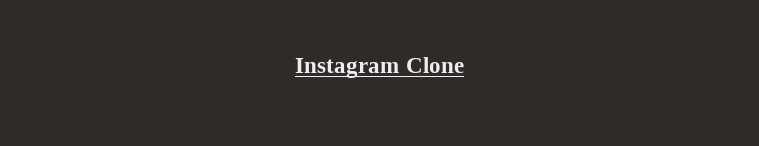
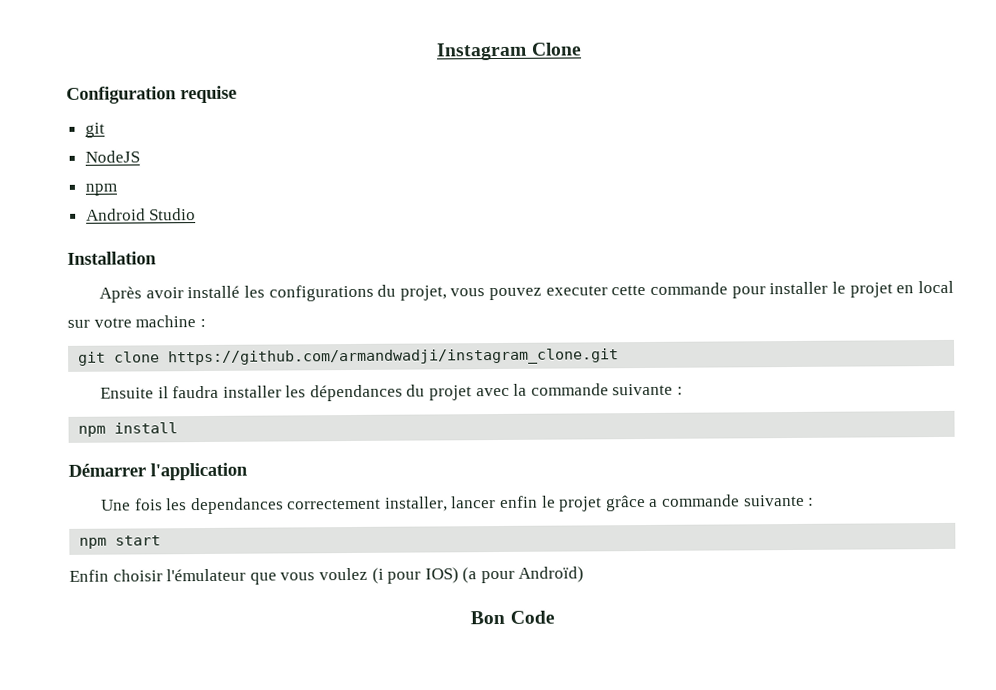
+ Configuration requise
+ git
+ NodeJS
+ npm
+ Android Studio
+ Installation
+ Après avoir installé les configurations du projet, vous pouvez executer cette commande pour installer le projet en local sur votre machine :
+ git clone https://github.com/armandwadji/instagram_clone.git
+ Ensuite il faudra installer les dépendances du projet avec la commande suivante :
+ npm install
+ Démarrer l'application
+ Une fois les dependances correctement installer, lancer enfin le projet grâce a commande suivante :
+ npm start
+ Enfin choisir l'émulateur que vous voulez (i pour IOS) (a pour Androïd)
+ Bon Code

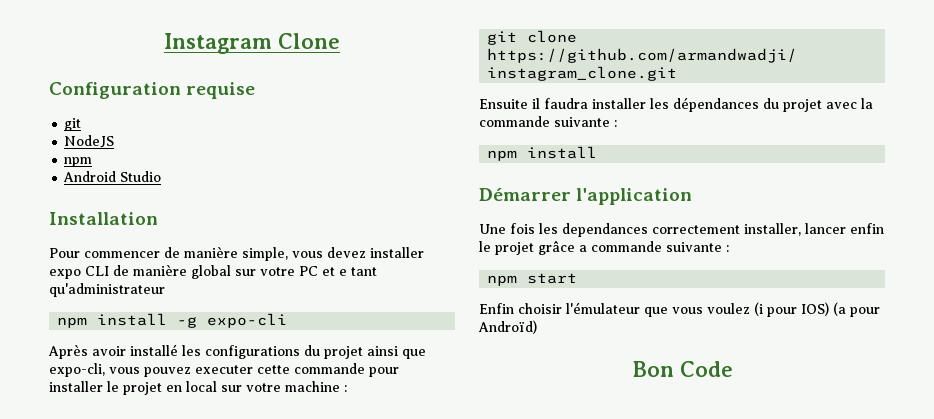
+ Pour commencer de manière simple, vous devez installer expo CLI de manière global sur votre PC et e tant qu'administrateur
+ npm install -g expo-cli
- Après avoir installé les configurations du projet, vous pouvez executer cette commande pour installer le projet en local sur votre machine :
+ Après avoir installé les configurations du projet ainsi que expo-cli, vous pouvez executer cette commande pour installer le projet en local sur votre machine :

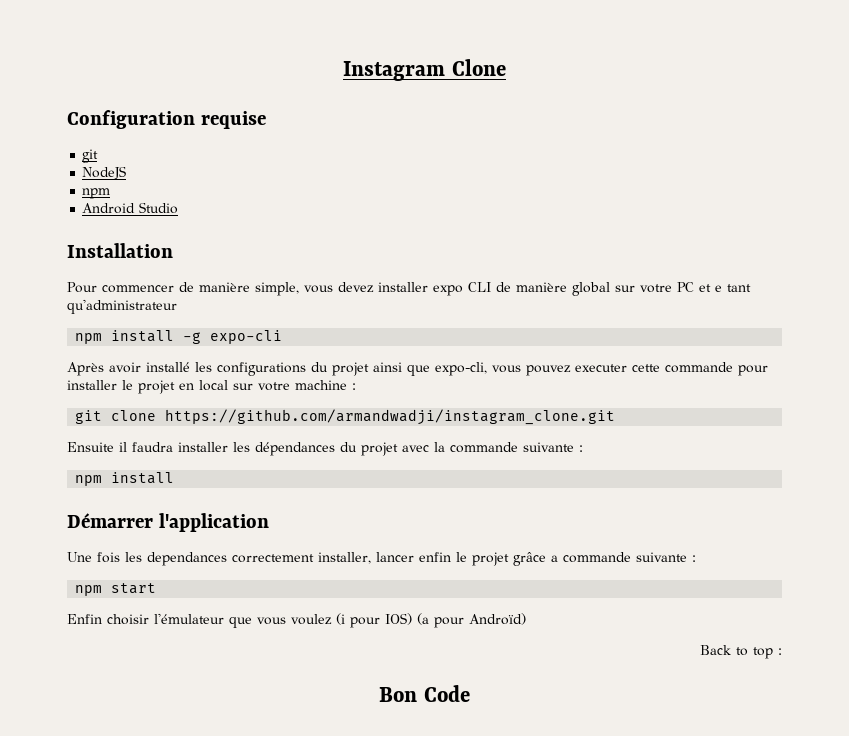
+ Back to top :

